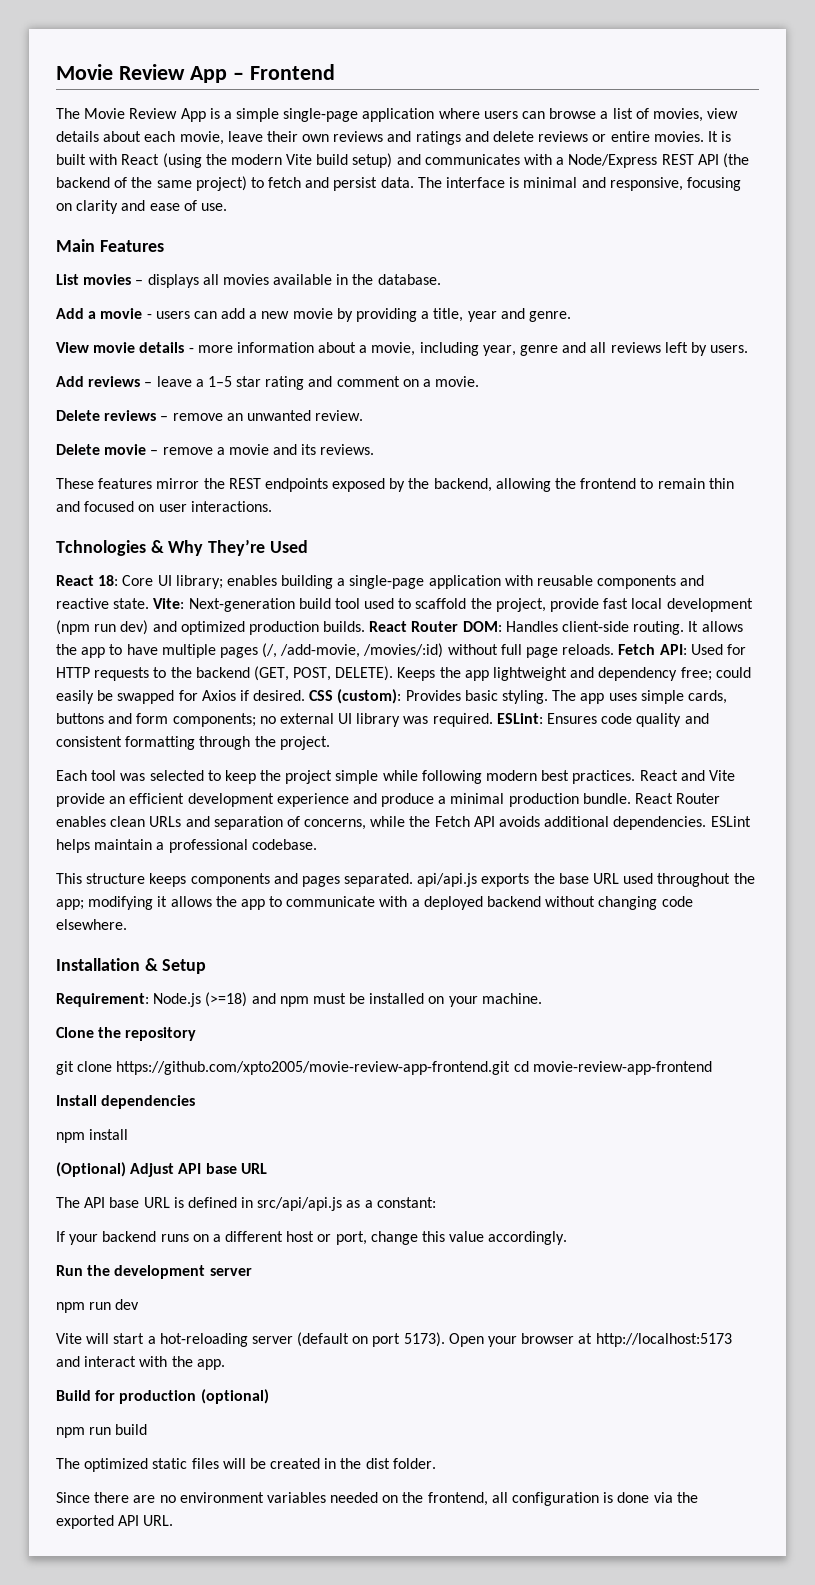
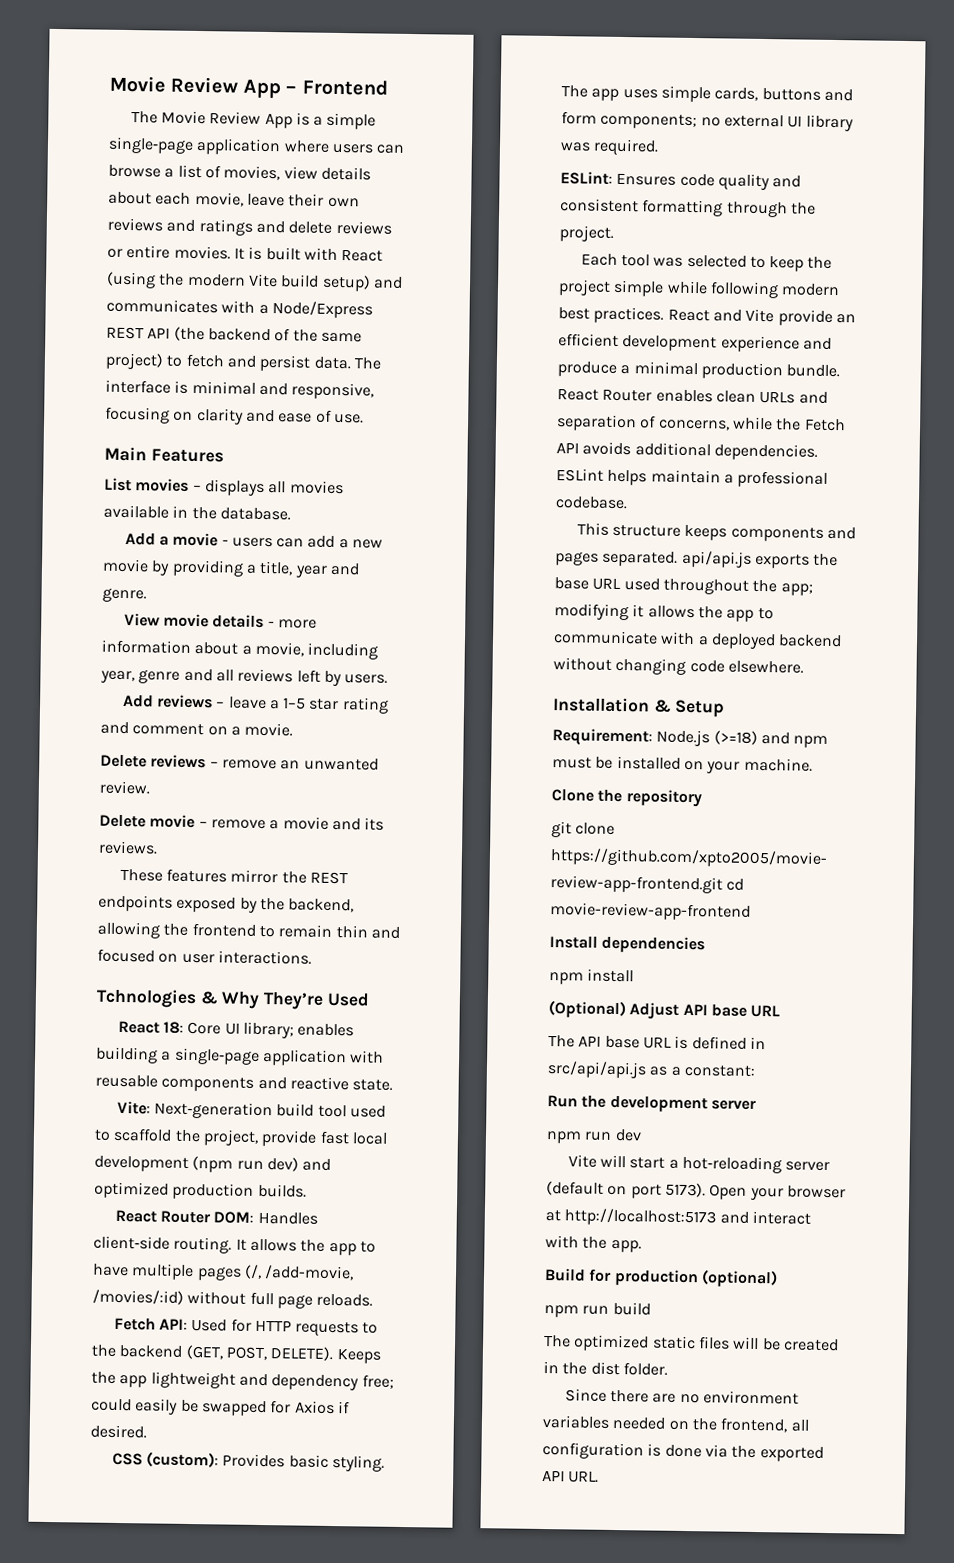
- React 18: Core UI library; enables building a single‑page application with reusable components and reactive state. Vite: Next‑generation build tool used to scaffold the project, provide fast local development (npm run dev) and optimized production builds. React Router DOM: Handles client‑side routing.
+ React 18: Core UI library; enables building a single‑page application with reusable components and reactive state.
+ Vite: Next‑generation build tool used to scaffold the project, provide fast local development (npm run dev) and optimized production builds.
+ React Router DOM: Handles client‑side routing.
- It allows the app to have multiple pages (/, /add-movie, /movies/:id) without full page reloads. Fetch API: Used for HTTP requests to the backend (GET, POST, DELETE).
+ It allows the app to have multiple pages (/, /add-movie, /movies/:id) without full page reloads.
+ Fetch API: Used for HTTP requests to the backend (GET, POST, DELETE).
- Keeps the app lightweight and dependency free; could easily be swapped for Axios if desired. CSS (custom): Provides basic styling.
+ Keeps the app lightweight and dependency free; could easily be swapped for Axios if desired.
+ CSS (custom): Provides basic styling.
- The app uses simple cards, buttons and form components; no external UI library was required. ESLint: Ensures code quality and consistent formatting through the project.
+ The app uses simple cards, buttons and form components; no external UI library was required.
+ ESLint: Ensures code quality and consistent formatting through the project.
- If your backend runs on a different host or port, change this value accordingly.

